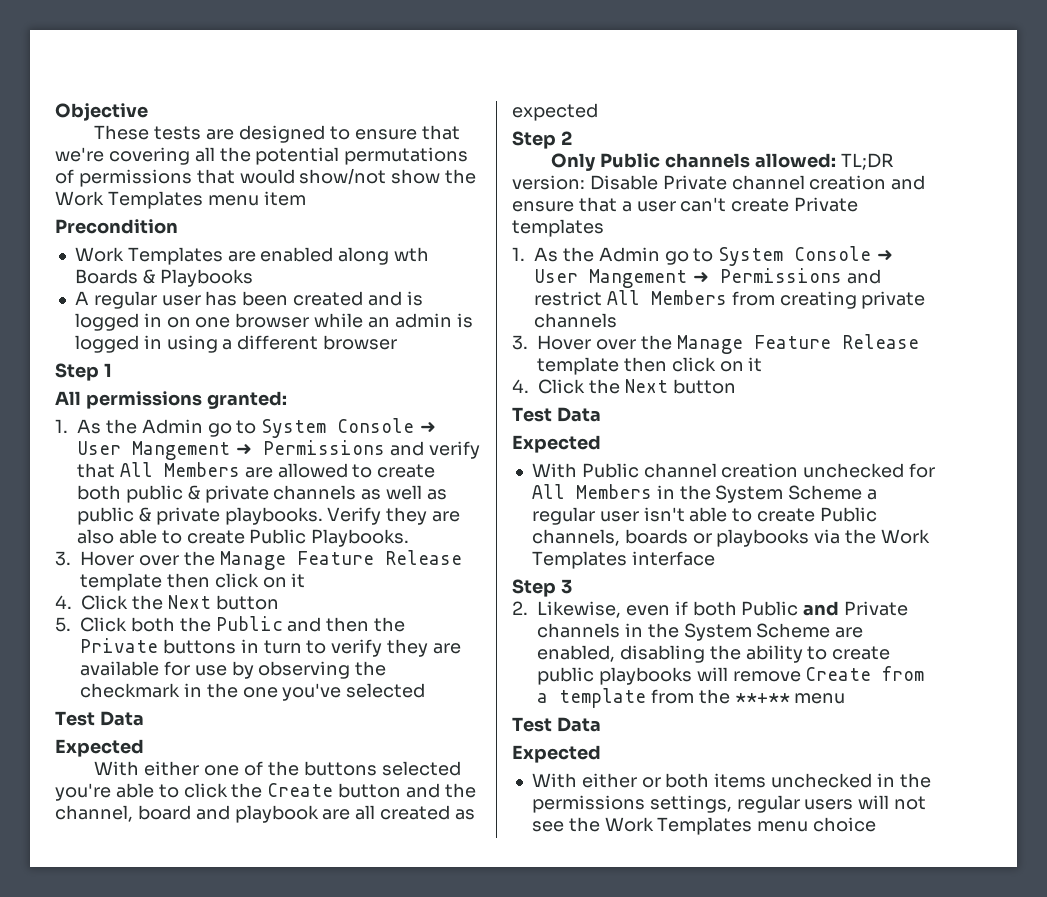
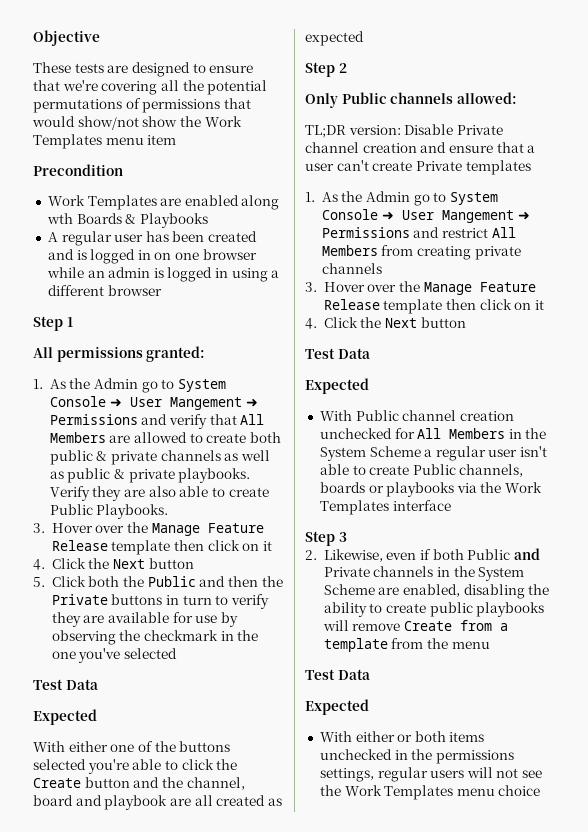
- Only Public channels allowed: TL;DR version: Disable Private channel creation and ensure that a user can't create Private templates
+ Only Public channels allowed:
+ TL;DR version: Disable Private channel creation and ensure that a user can't create Private templates
- 2. Likewise, even if both Public and Private channels in the System Scheme are enabled, disabling the ability to create public playbooks will remove Create from a template from the **+** menu
+ 2. Likewise, even if both Public and Private channels in the System Scheme are enabled, disabling the ability to create public playbooks will remove Create from a template from the menu

